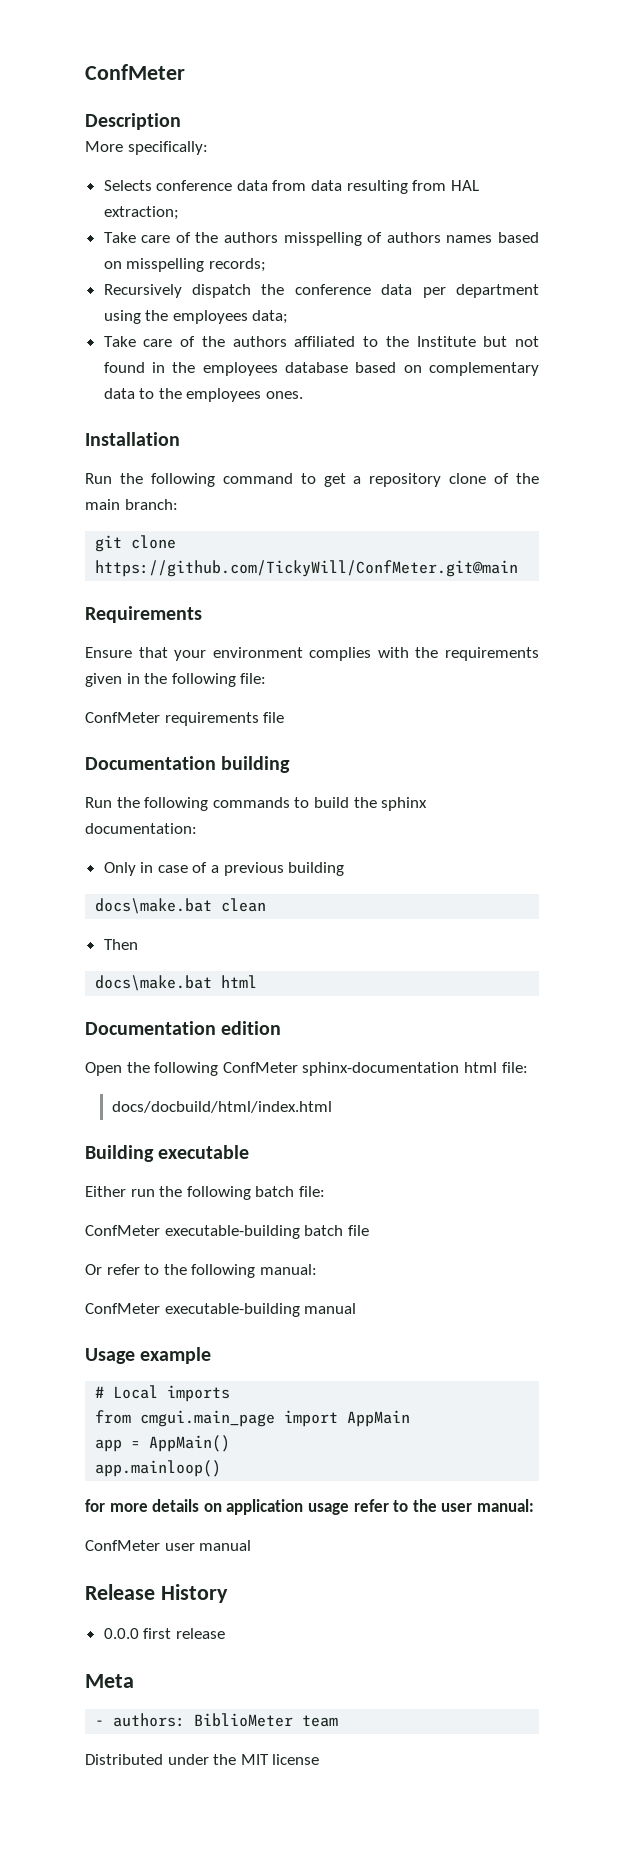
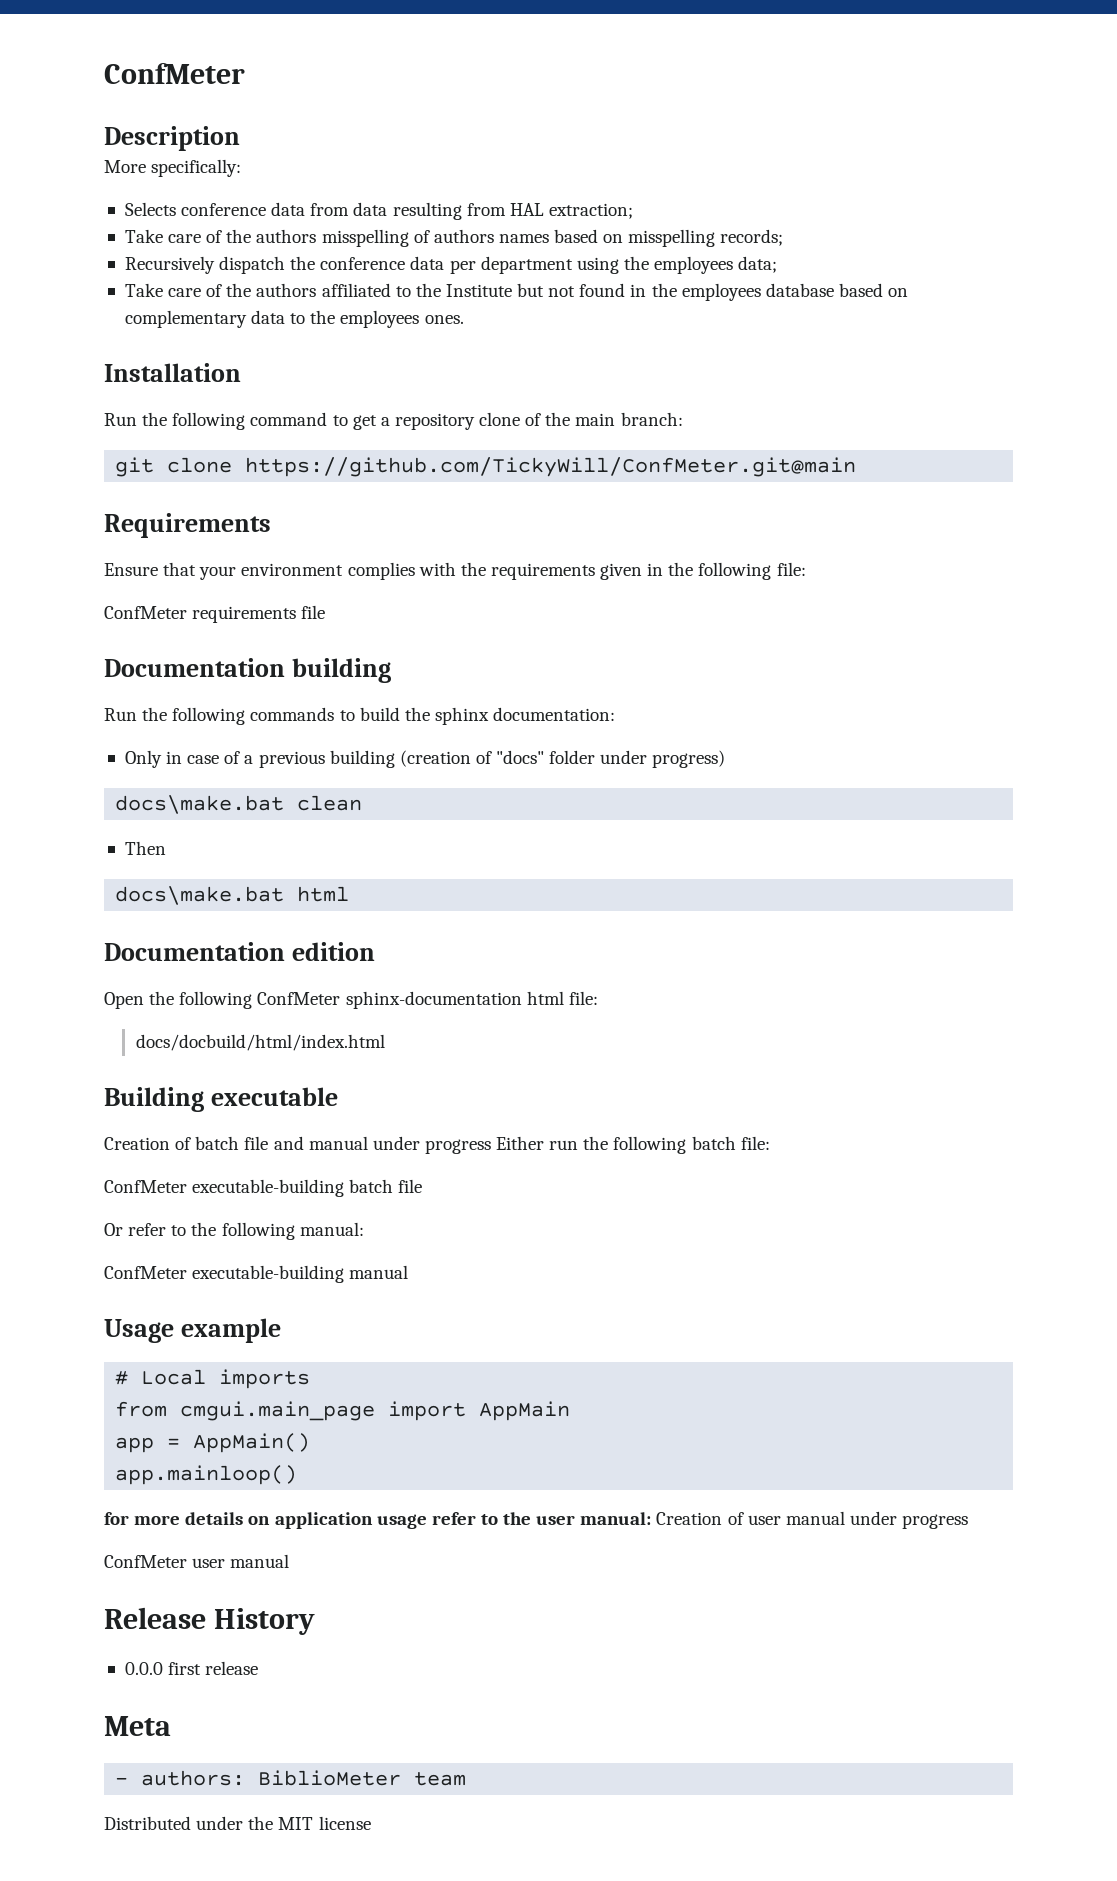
- Only in case of a previous building
+ Only in case of a previous building (creation of "docs" folder under progress)
- Either run the following batch file:
+ Creation of batch file and manual under progress Either run the following batch file:
- for more details on application usage refer to the user manual:
+ for more details on application usage refer to the user manual: Creation of user manual under progress

